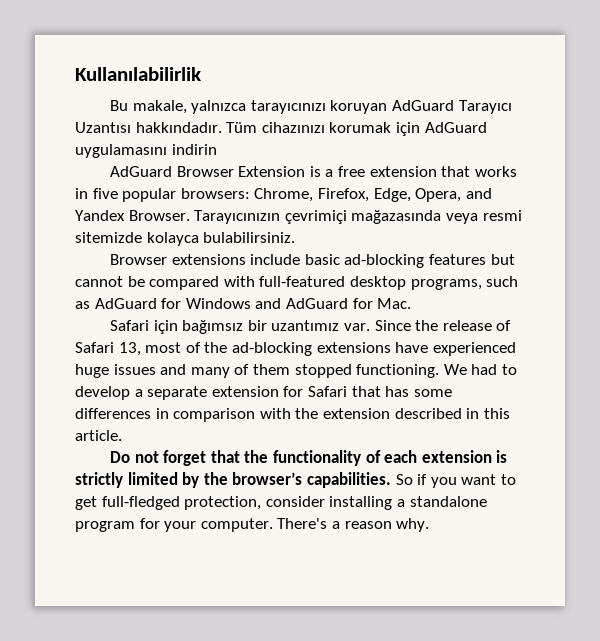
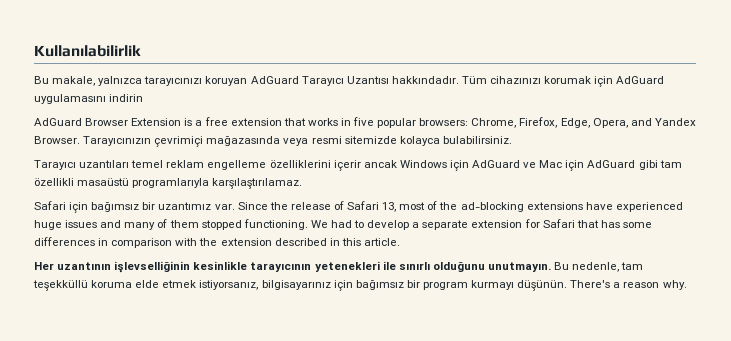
- Browser extensions include basic ad-blocking features but cannot be compared with full-featured desktop programs, such as AdGuard for Windows and AdGuard for Mac.
+ Tarayıcı uzantıları temel reklam engelleme özelliklerini içerir ancak Windows için AdGuard ve Mac için AdGuard gibi tam özellikli masaüstü programlarıyla karşılaştırılamaz.
- Do not forget that the functionality of each extension is strictly limited by the browser’s capabilities. So if you want to get full-fledged protection, consider installing a standalone program for your computer.
+ Her uzantının işlevselliğinin kesinlikle tarayıcının yetenekleri ile sınırlı olduğunu unutmayın. Bu nedenle, tam teşekküllü koruma elde etmek istiyorsanız, bilgisayarınız için bağımsız bir program kurmayı düşünün.

